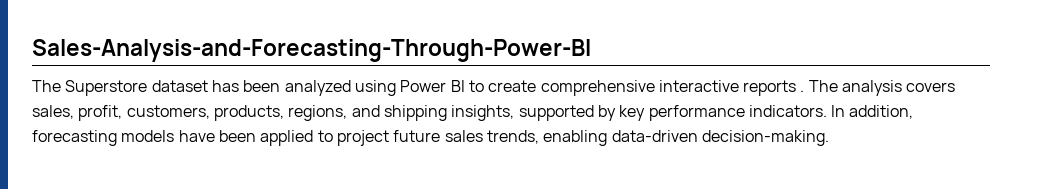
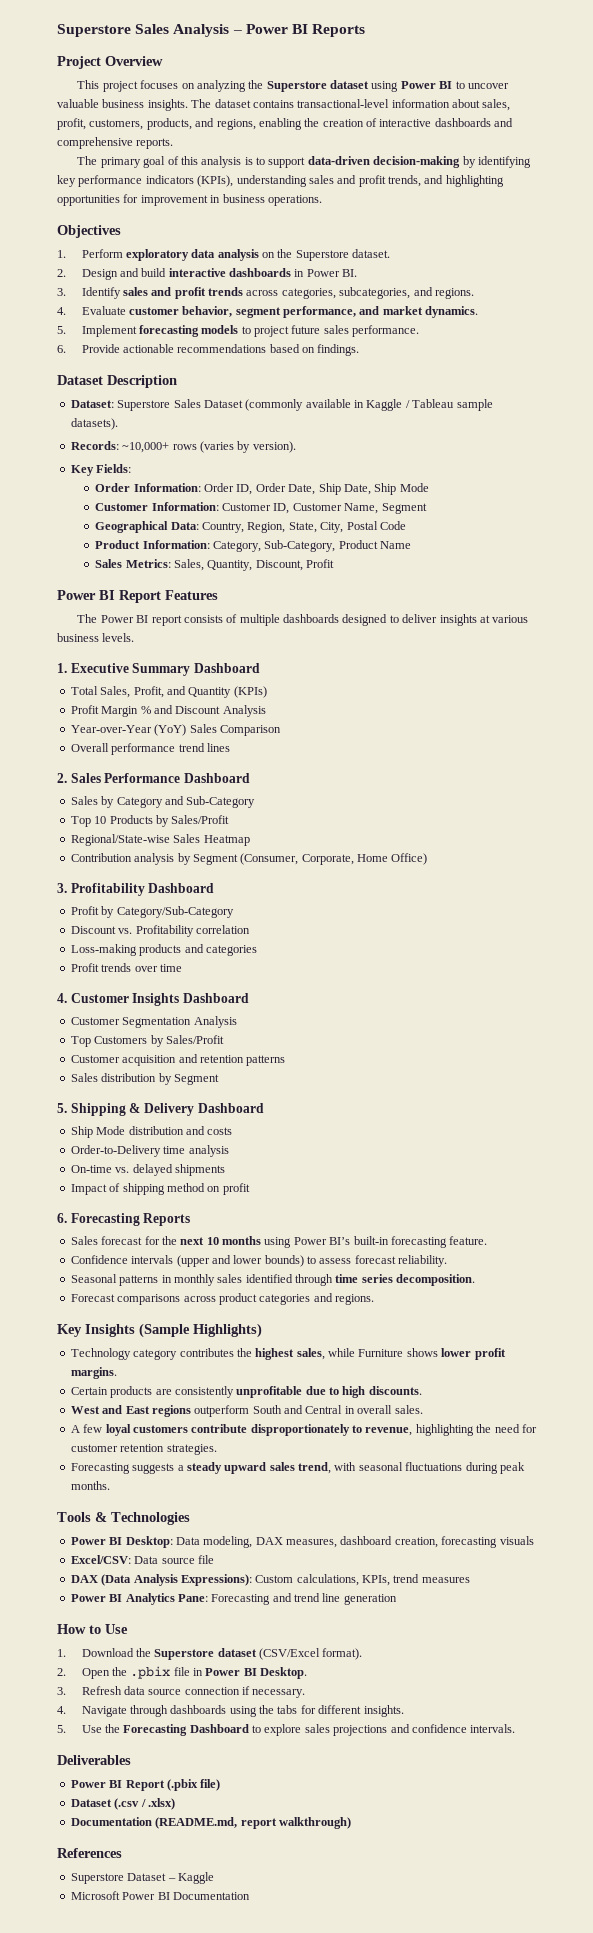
- Sales-Analysis-and-Forecasting-Through-Power-BI
- The Superstore dataset has been analyzed using Power BI to create comprehensive interactive reports . The analysis covers sales, profit, customers, products, regions, and shipping insights, supported by key performance indicators. In addition, forecasting models have been applied to project future sales trends, enabling data-driven decision-making.
+ Superstore Sales Analysis – Power BI Reports
+ Project Overview
+ This project focuses on analyzing the Superstore dataset using Power BI to uncover valuable business insights. The dataset contains transactional-level information about sales, profit, customers, products, and regions, enabling the creation of interactive dashboards and comprehensive reports.
+ The primary goal of this analysis is to support data-driven decision-making by identifying key performance indicators (KPIs), understanding sales and profit trends, and highlighting opportunities for improvement in business operations.
+ Objectives
+ 1. Perform exploratory data analysis on the Superstore dataset.
+ 2. Design and build interactive dashboards in Power BI.
+ 3. Identify sales and profit trends across categories, subcategories, and regions.
+ 4. Evaluate customer behavior, segment performance, and market dynamics.
+ 5. Implement forecasting models to project future sales performance.
+ 6. Provide actionable recommendations based on findings.
+ Dataset Description
+ Dataset: Superstore Sales Dataset (commonly available in Kaggle / Tableau sample datasets).
+ Records: ~10,000+ rows (varies by version).
+ Key Fields:
+ Order Information: Order ID, Order Date, Ship Date, Ship Mode
+ Customer Information: Customer ID, Customer Name, Segment
+ Geographical Data: Country, Region, State, City, Postal Code
+ Product Information: Category, Sub-Category, Product Name
+ Sales Metrics: Sales, Quantity, Discount, Profit
+ Power BI Report Features
+ The Power BI report consists of multiple dashboards designed to deliver insights at various business levels.
+ 1. Executive Summary Dashboard
+ Total Sales, Profit, and Quantity (KPIs)
+ Profit Margin % and Discount Analysis
+ Year-over-Year (YoY) Sales Comparison
+ Overall performance trend lines
+ 2. Sales Performance Dashboard
+ Sales by Category and Sub-Category
+ Top 10 Products by Sales/Profit
+ Regional/State-wise Sales Heatmap
+ Contribution analysis by Segment (Consumer, Corporate, Home Office)
+ 3. Profitability Dashboard
+ Profit by Category/Sub-Category
+ Discount vs. Profitability correlation
+ Loss-making products and categories
+ Profit trends over time
+ 4. Customer Insights Dashboard
+ Customer Segmentation Analysis
+ Top Customers by Sales/Profit
+ Customer acquisition and retention patterns
+ Sales distribution by Segment
+ 5. Shipping & Delivery Dashboard
+ Ship Mode distribution and costs
+ Order-to-Delivery time analysis
+ On-time vs. delayed shipments
+ Impact of shipping method on profit
+ 6. Forecasting Reports
+ Sales forecast for the next 10 months using Power BI’s built-in forecasting feature.
+ Confidence intervals (upper and lower bounds) to assess forecast reliability.
+ Seasonal patterns in monthly sales identified through time series decomposition.
+ Forecast comparisons across product categories and regions.
+ Key Insights (Sample Highlights)
+ Technology category contributes the highest sales, while Furniture shows lower profit margins.
+ Certain products are consistently unprofitable due to high discounts.
+ West and East regions outperform South and Central in overall sales.
+ A few loyal customers contribute disproportionately to revenue, highlighting the need for customer retention strategies.
+ Forecasting suggests a steady upward sales trend, with seasonal fluctuations during peak months.
+ Tools & Technologies
+ Power BI Desktop: Data modeling, DAX measures, dashboard creation, forecasting visuals
+ Excel/CSV: Data source file
+ DAX (Data Analysis Expressions): Custom calculations, KPIs, trend measures
+ Power BI Analytics Pane: Forecasting and trend line generation
+ How to Use
+ 1. Download the Superstore dataset (CSV/Excel format).
+ 2. Open the .pbix file in Power BI Desktop.
+ 3. Refresh data source connection if necessary.
+ 4. Navigate through dashboards using the tabs for different insights.
+ 5. Use the Forecasting Dashboard to explore sales projections and confidence intervals.
+ Deliverables
+ Power BI Report (.pbix file)
+ Dataset (.csv / .xlsx)
+ Documentation (README.md, report walkthrough)
+ References
+ Superstore Dataset – Kaggle
+ Microsoft Power BI Documentation

